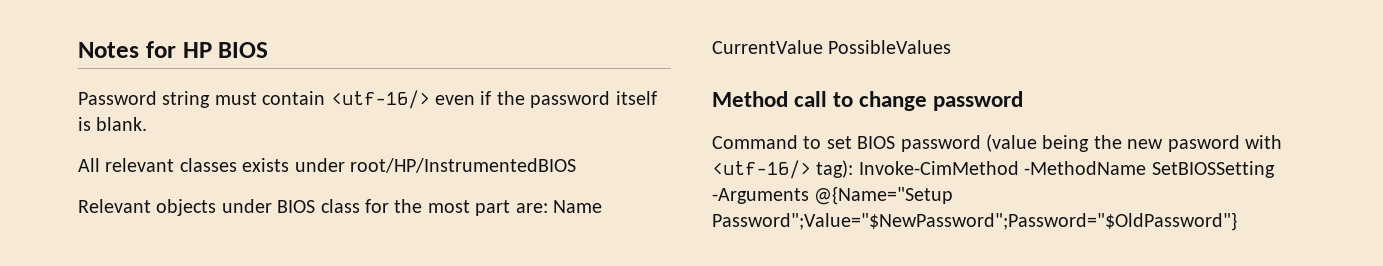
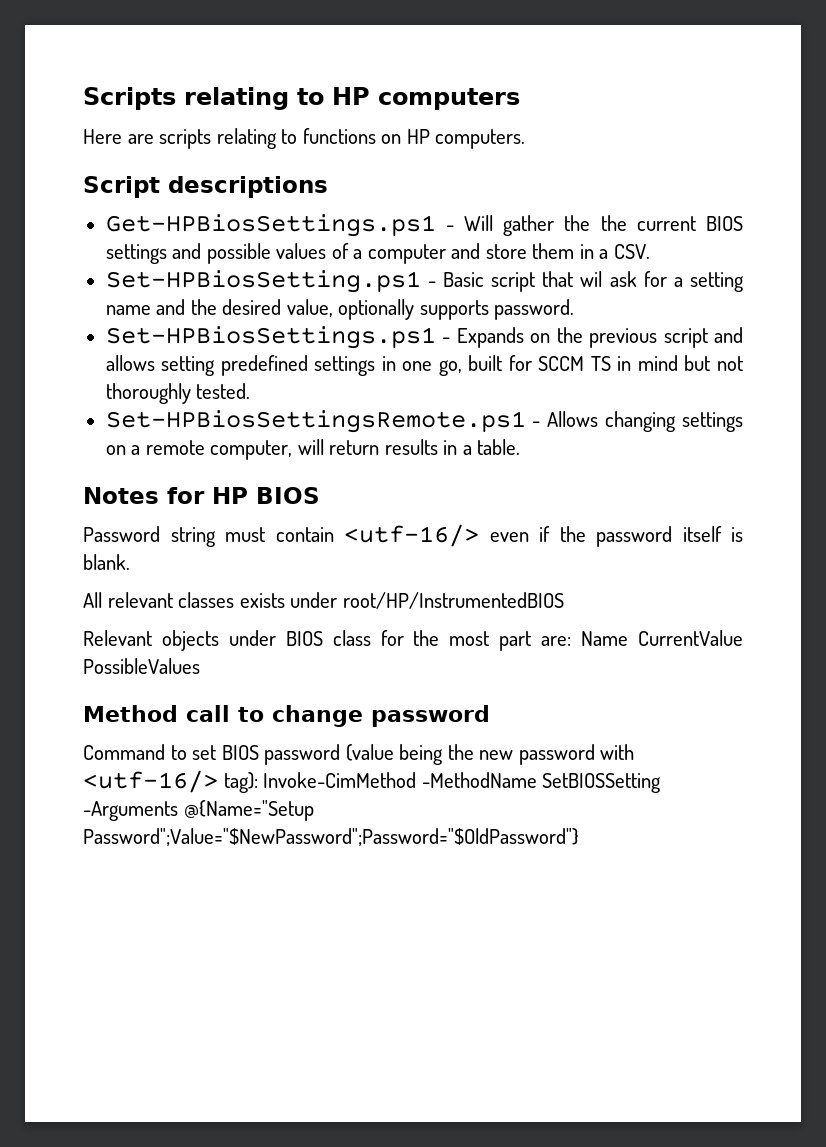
+ Scripts relating to HP computers
+ Here are scripts relating to functions on HP computers.
+ Script descriptions
+ Get-HPBiosSettings.ps1 - Will gather the the current BIOS settings and possible values of a computer and store them in a CSV.
+ Set-HPBiosSetting.ps1 - Basic script that wil ask for a setting name and the desired value, optionally supports password.
+ Set-HPBiosSettings.ps1 - Expands on the previous script and allows setting predefined settings in one go, built for SCCM TS in mind but not thoroughly tested.
+ Set-HPBiosSettingsRemote.ps1 - Allows changing settings on a remote computer, will return results in a table.
- Command to set BIOS password (value being the new pasword with <utf-16/> tag): Invoke-CimMethod -MethodName SetBIOSSetting -Arguments @{Name="Setup Password";Value="$NewPassword";Password="$OldPassword"}
+ Command to set BIOS password (value being the new password with <utf-16/> tag): Invoke-CimMethod -MethodName SetBIOSSetting -Arguments @{Name="Setup Password";Value="$NewPassword";Password="$OldPassword"}

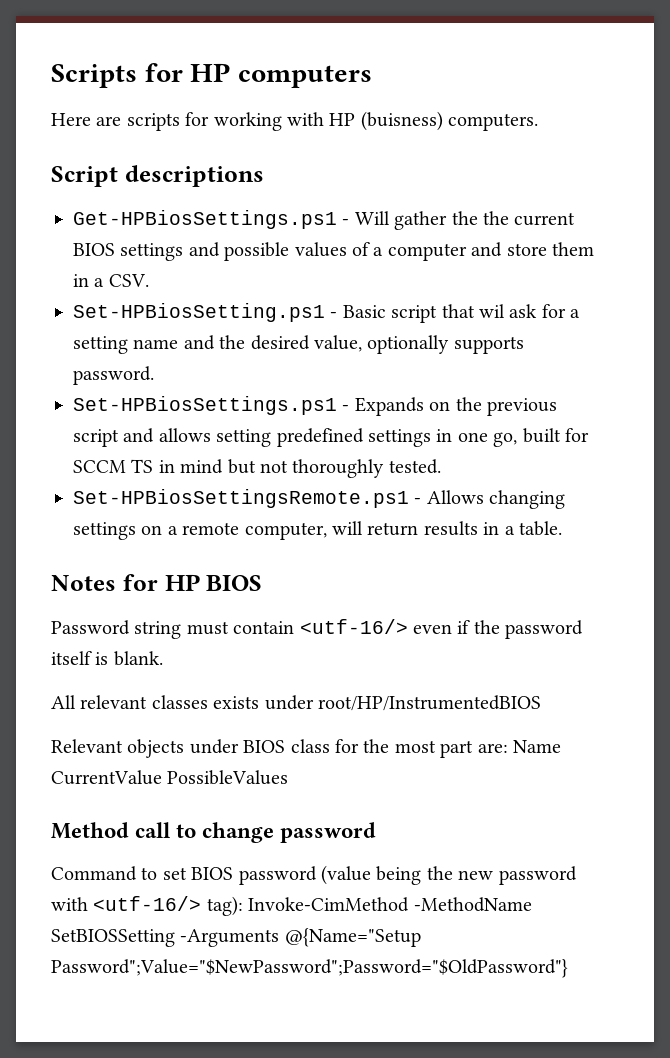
- Scripts relating to HP computers
+ Scripts for HP computers
- Here are scripts relating to functions on HP computers.
+ Here are scripts for working with HP (buisness) computers.

